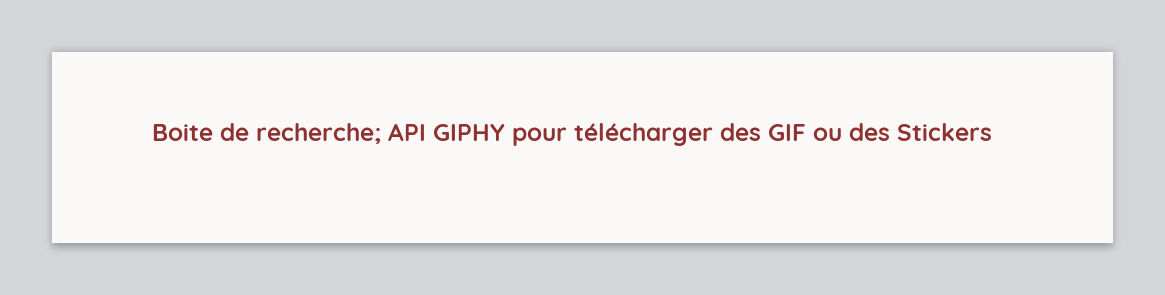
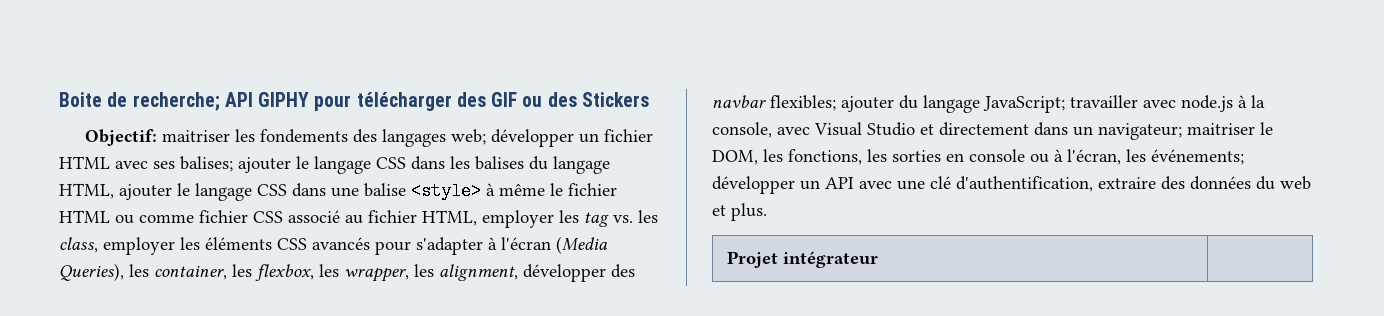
+ Objectif: maitriser les fondements des langages web; développer un fichier HTML avec ses balises; ajouter le langage CSS dans les balises du langage HTML, ajouter le langage CSS dans une balise <style> à même le fichier HTML ou comme fichier CSS associé au fichier HTML, employer les tag vs. les class, employer les éléments CSS avancés pour s'adapter à l'écran (Media Queries), les container, les flexbox, les wrapper, les alignment, développer des navbar flexibles; ajouter du langage JavaScript; travailler avec node.js à la console, avec Visual Studio et directement dans un navigateur; maitriser le DOM, les fonctions, les sorties en console ou à l'écran, les événements; développer un API avec une clé d'authentification, extraire des données du web et plus.
+ Projet intégrateur |

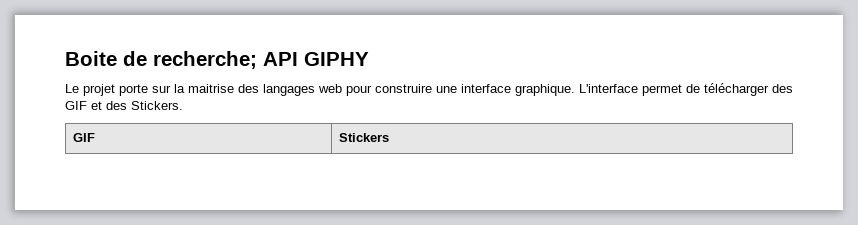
- Boite de recherche; API GIPHY pour télécharger des GIF ou des Stickers
- Objectif: maitriser les fondements des langages web; développer un fichier HTML avec ses balises; ajouter le langage CSS dans les balises du langage HTML, ajouter le langage CSS dans une balise <style> à même le fichier HTML ou comme fichier CSS associé au fichier HTML, employer les tag vs. les class, employer les éléments CSS avancés pour s'adapter à l'écran (Media Queries), les container, les flexbox, les wrapper, les alignment, développer des navbar flexibles; ajouter du langage JavaScript; travailler avec node.js à la console, avec Visual Studio et directement dans un navigateur; maitriser le DOM, les fonctions, les sorties en console ou à l'écran, les événements; développer un API avec une clé d'authentification, extraire des données du web et plus.
- Projet intégrateur |
+ Boite de recherche; API GIPHY
+ Le projet porte sur la maitrise des langages web pour construire une interface graphique. L'interface permet de télécharger des GIF et des Stickers.
+ GIF | Stickers

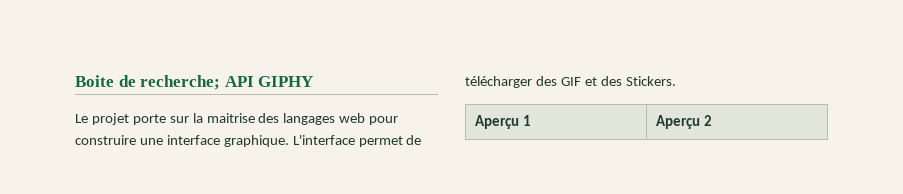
- GIF | Stickers
+ Aperçu 1 | Aperçu 2

